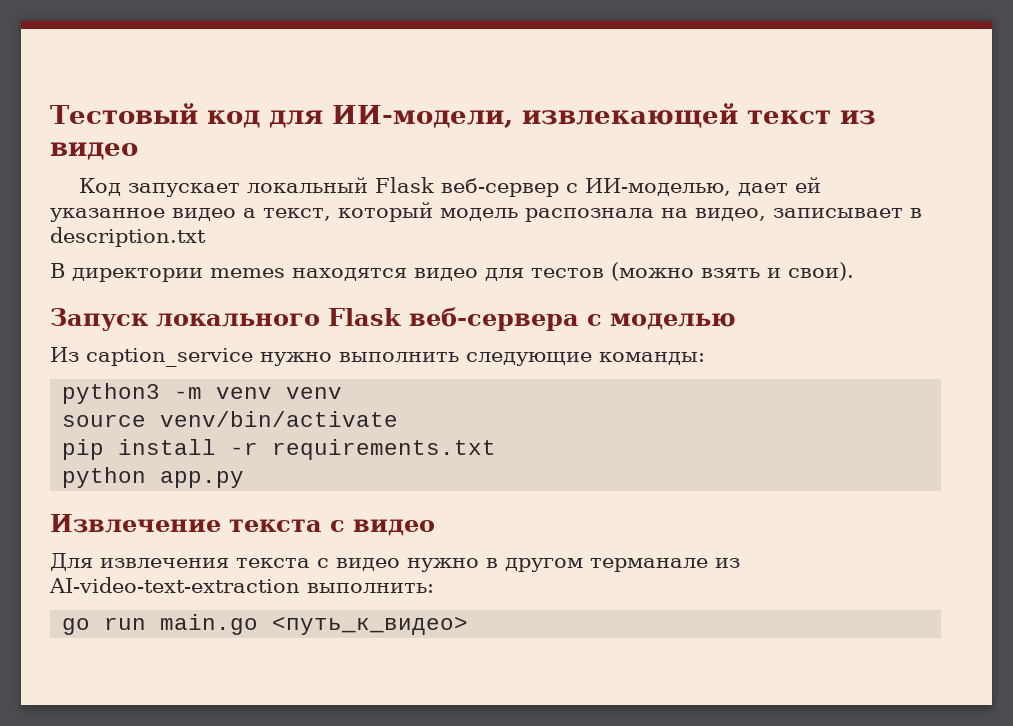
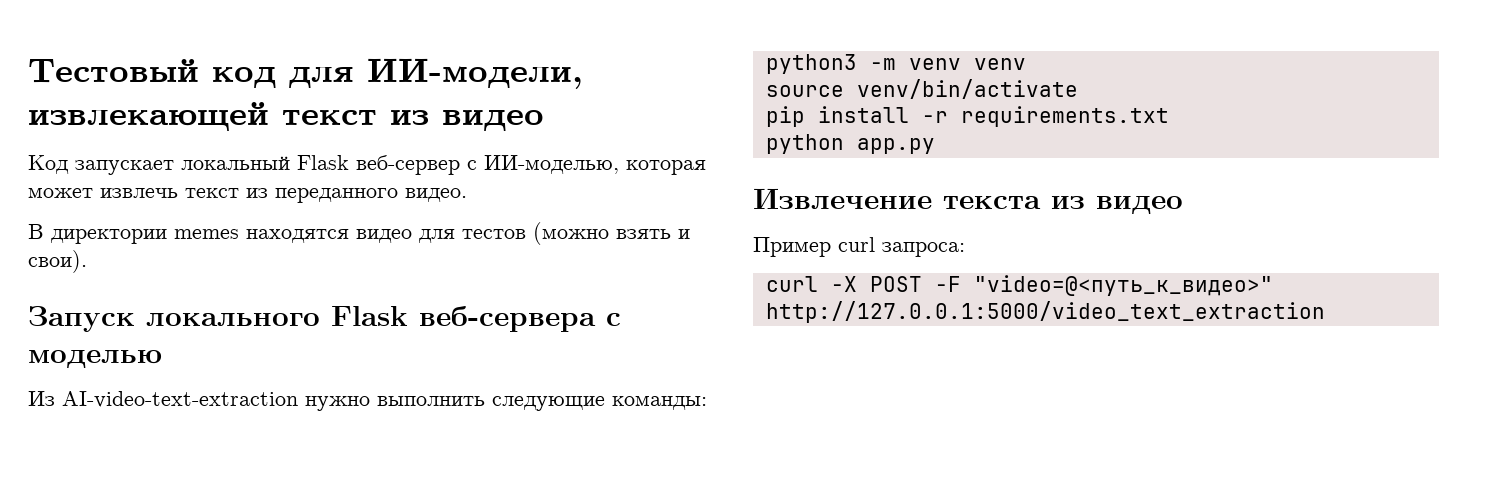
- Код запускает локальный Flask веб-сервер с ИИ-моделью, дает ей указанное видео а текст, который модель распознала на видео, записывает в description.txt
+ Код запускает локальный Flask веб-сервер с ИИ-моделью, которая может извлечь текст из переданного видео.
- Из caption_service нужно выполнить следующие команды:
+ Из AI-video-text-extraction нужно выполнить следующие команды:
- Извлечение текста с видео
- Для извлечения текста с видео нужно в другом терманале из AI-video-text-extraction выполнить:
- go run main.go <путь_к_видео>
+ Извлечение текста из видео
+ Пример curl запроса:
+ curl -X POST -F "video=@<путь_к_видео>" http://127.0.0.1:5000/video_text_extraction

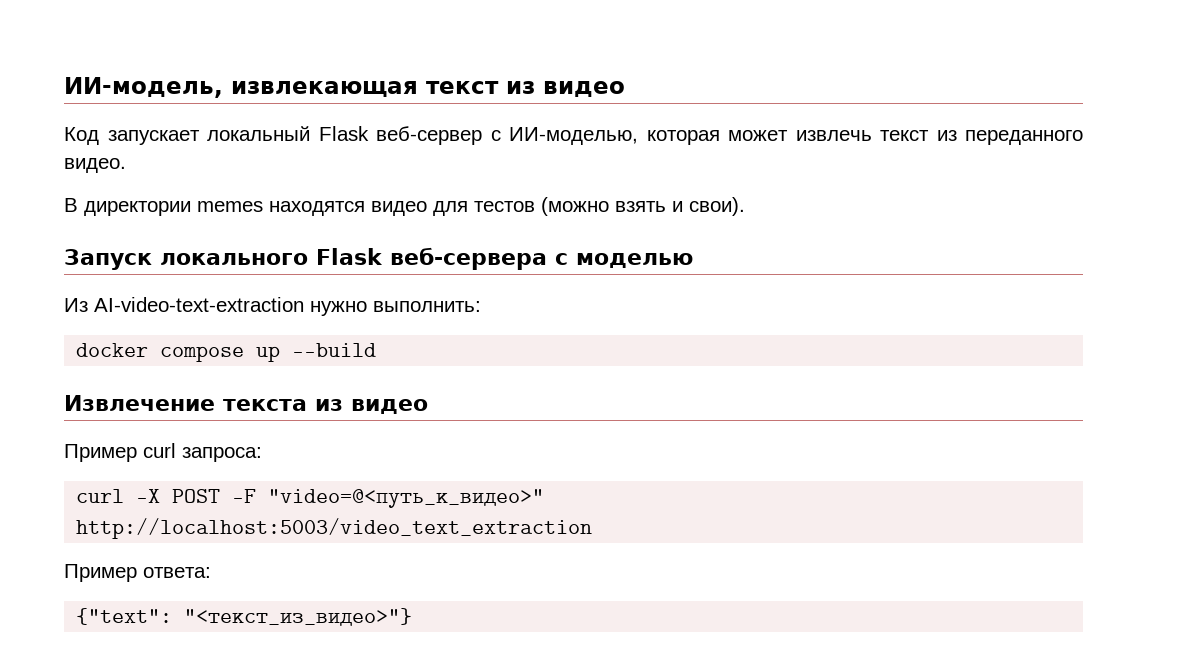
- Тестовый код для ИИ-модели, извлекающей текст из видео
+ ИИ-модель, извлекающая текст из видео
- Из AI-video-text-extraction нужно выполнить следующие команды:
- python3 -m venv venv
- source venv/bin/activate
- pip install -r requirements.txt
- python app.py
+ Из AI-video-text-extraction нужно выполнить:
+ docker compose up --build
- curl -X POST -F "video=@<путь_к_видео>" http://127.0.0.1:5000/video_text_extraction
+ curl -X POST -F "video=@<путь_к_видео>" http://localhost:5003/video_text_extraction
+ Пример ответа:
+ {"text": "<текст_из_видео>"}

